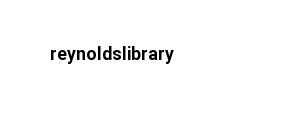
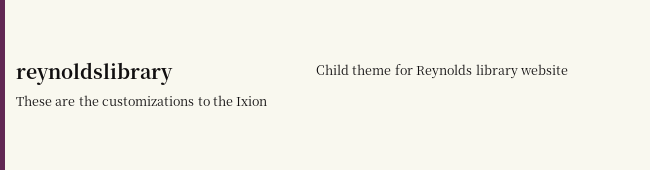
+ These are the customizations to the Ixion Child theme for Reynolds library website

